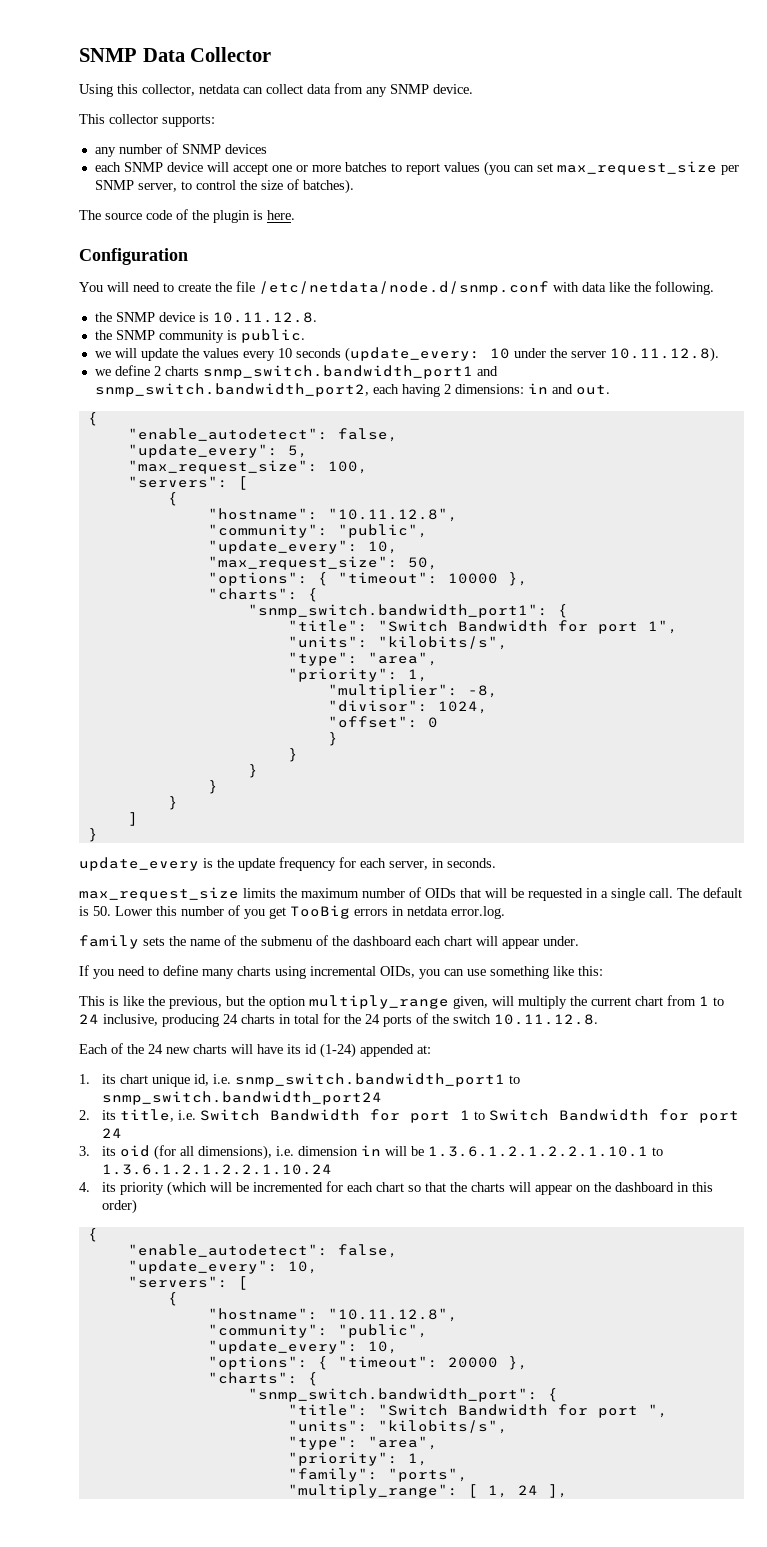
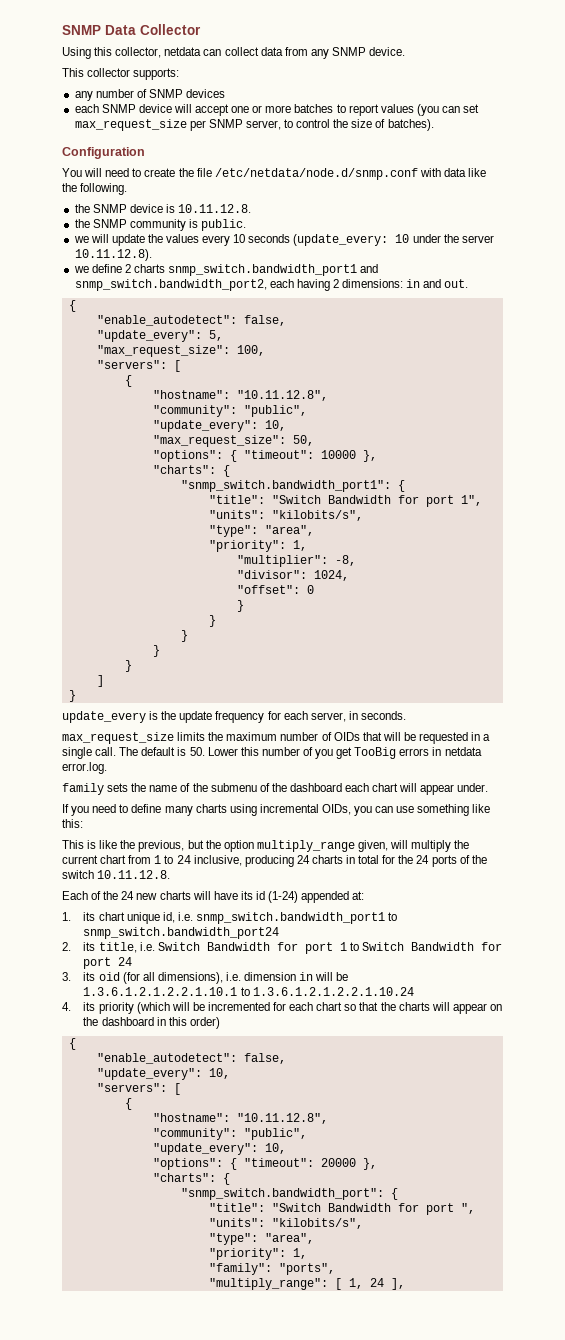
- The source code of the plugin is here.

